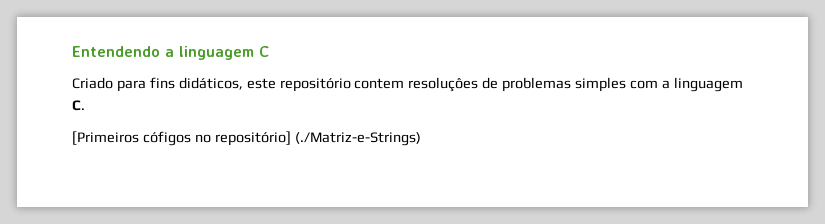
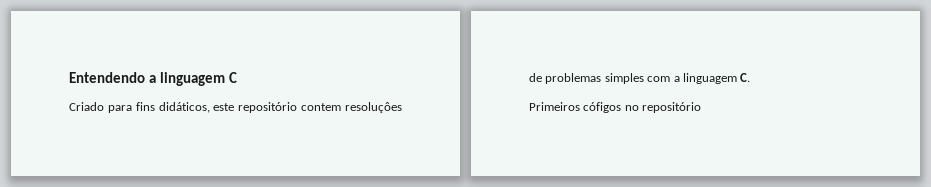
- [Primeiros cófigos no repositório] (./Matriz-e-Strings)
+ Primeiros cófigos no repositório

